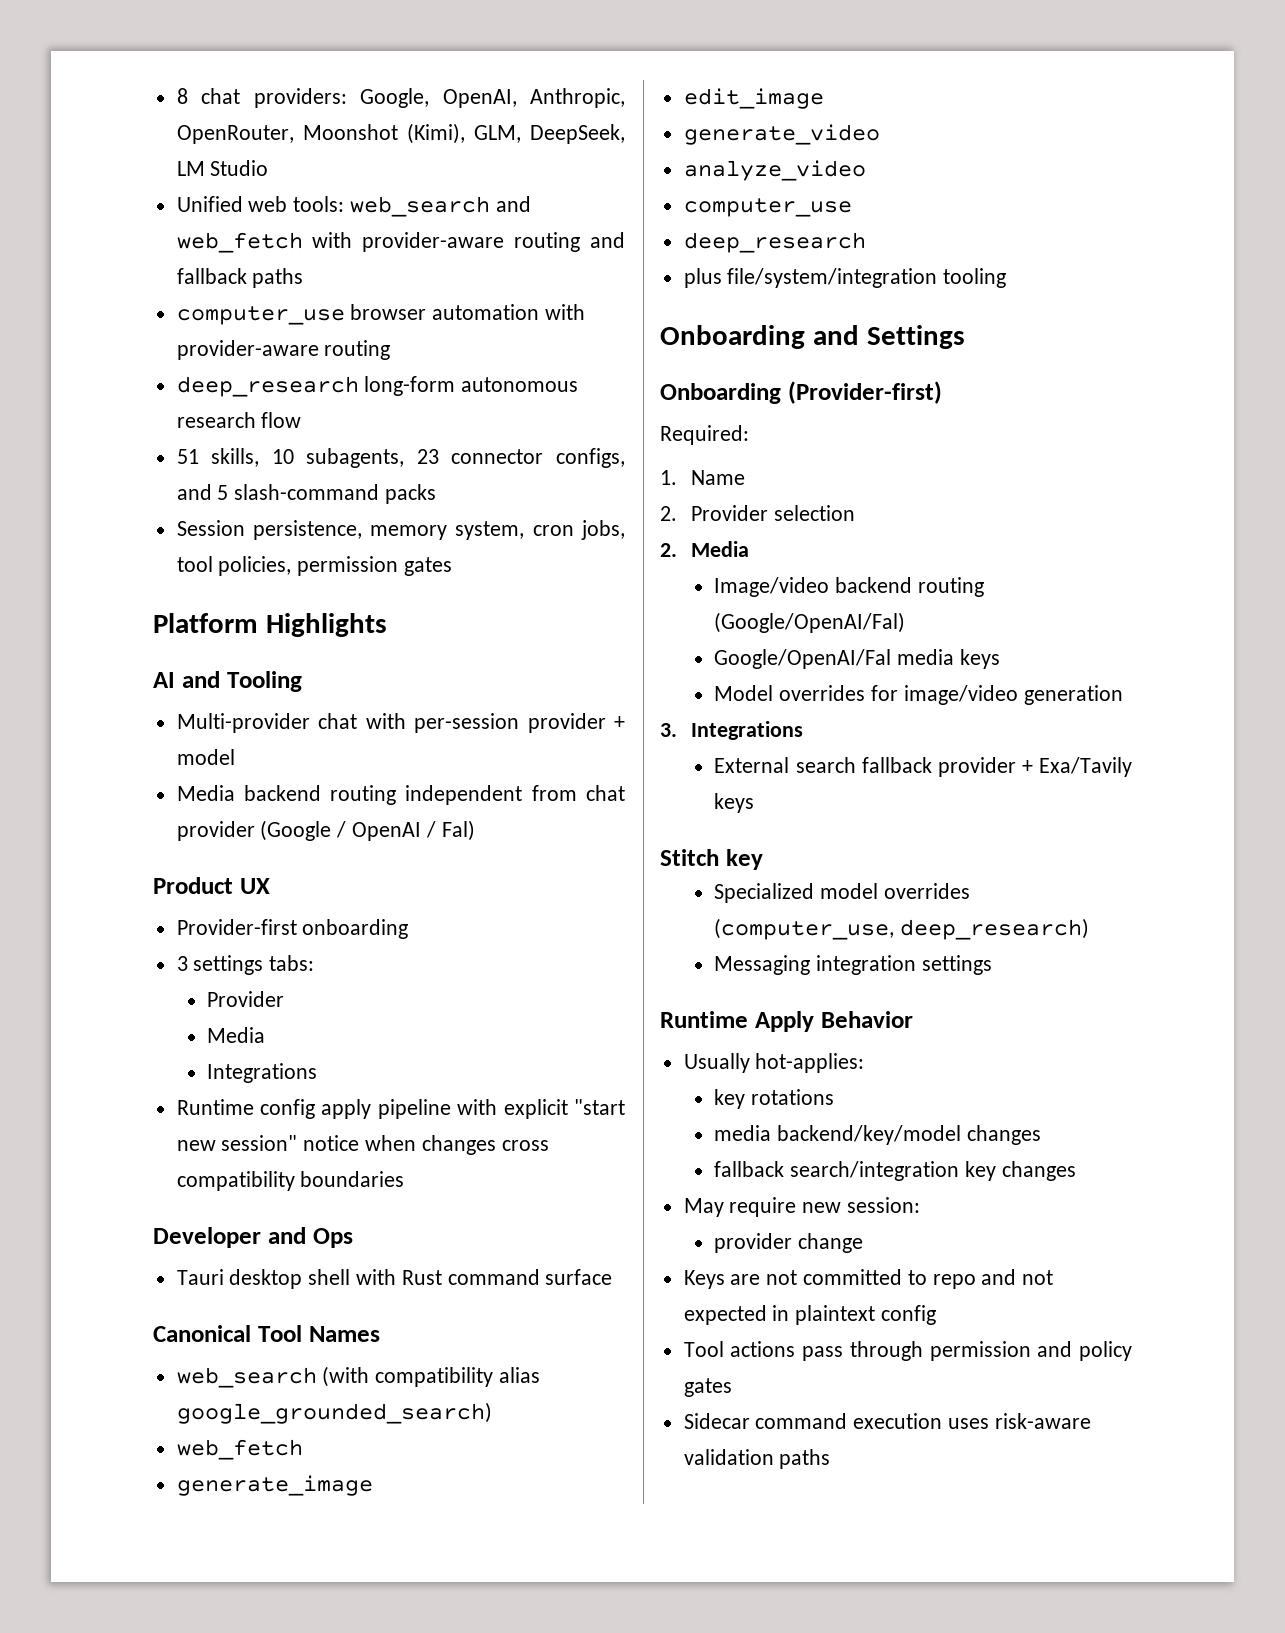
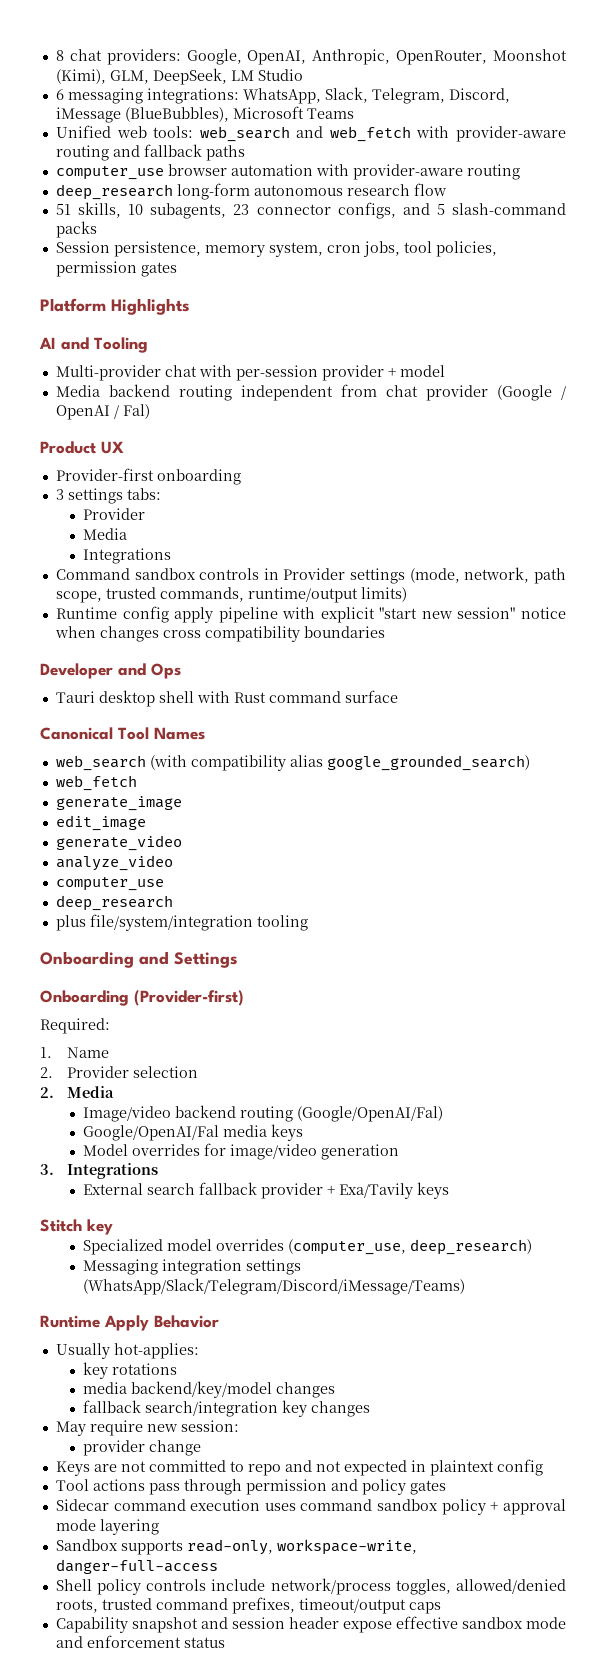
+ 6 messaging integrations: WhatsApp, Slack, Telegram, Discord, iMessage (BlueBubbles), Microsoft Teams
+ Command sandbox controls in Provider settings (mode, network, path scope, trusted commands, runtime/output limits)
- Messaging integration settings
+ Messaging integration settings (WhatsApp/Slack/Telegram/Discord/iMessage/Teams)
- Sidecar command execution uses risk-aware validation paths
+ Sidecar command execution uses command sandbox policy + approval mode layering
+ Sandbox supports read-only, workspace-write, danger-full-access
+ Shell policy controls include network/process toggles, allowed/denied roots, trusted command prefixes, timeout/output caps
+ Capability snapshot and session header expose effective sandbox mode and enforcement status

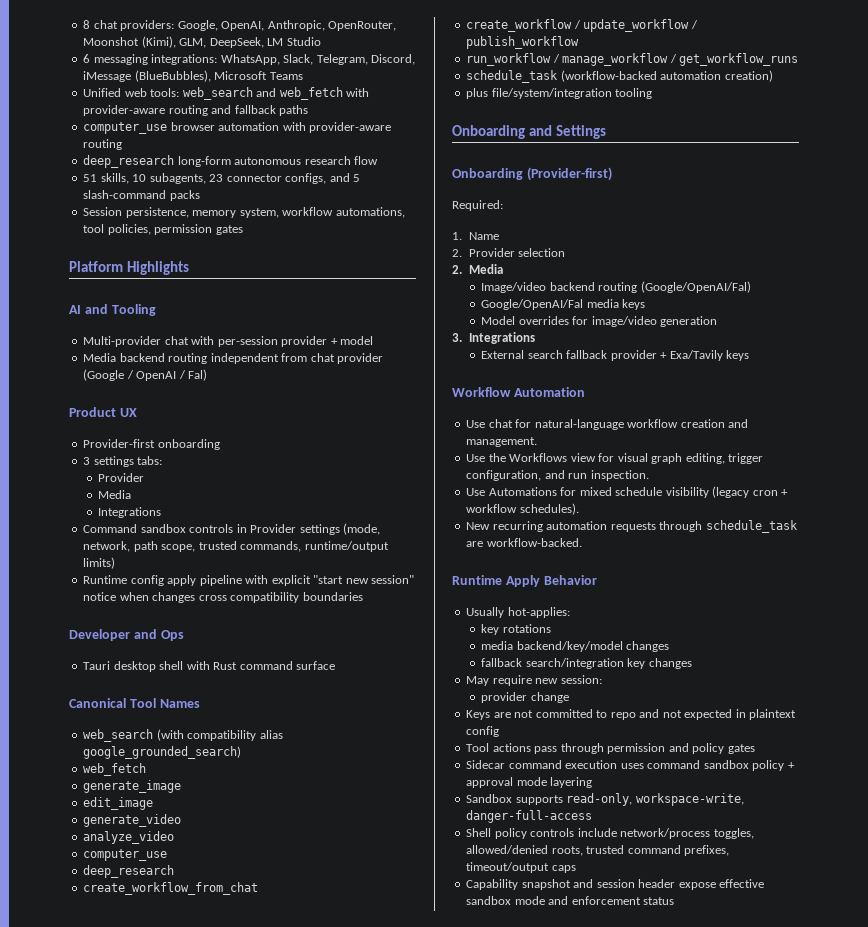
- Session persistence, memory system, cron jobs, tool policies, permission gates
+ Session persistence, memory system, workflow automations, tool policies, permission gates
+ create_workflow_from_chat
+ create_workflow / update_workflow / publish_workflow
+ run_workflow / manage_workflow / get_workflow_runs
+ schedule_task (workflow-backed automation creation)
- Stitch key
- Specialized model overrides (computer_use, deep_research)
- Messaging integration settings (WhatsApp/Slack/Telegram/Discord/iMessage/Teams)
+ Workflow Automation
+ Use chat for natural-language workflow creation and management.
+ Use the Workflows view for visual graph editing, trigger configuration, and run inspection.
+ Use Automations for mixed schedule visibility (legacy cron + workflow schedules).
+ New recurring automation requests through schedule_task are workflow-backed.

